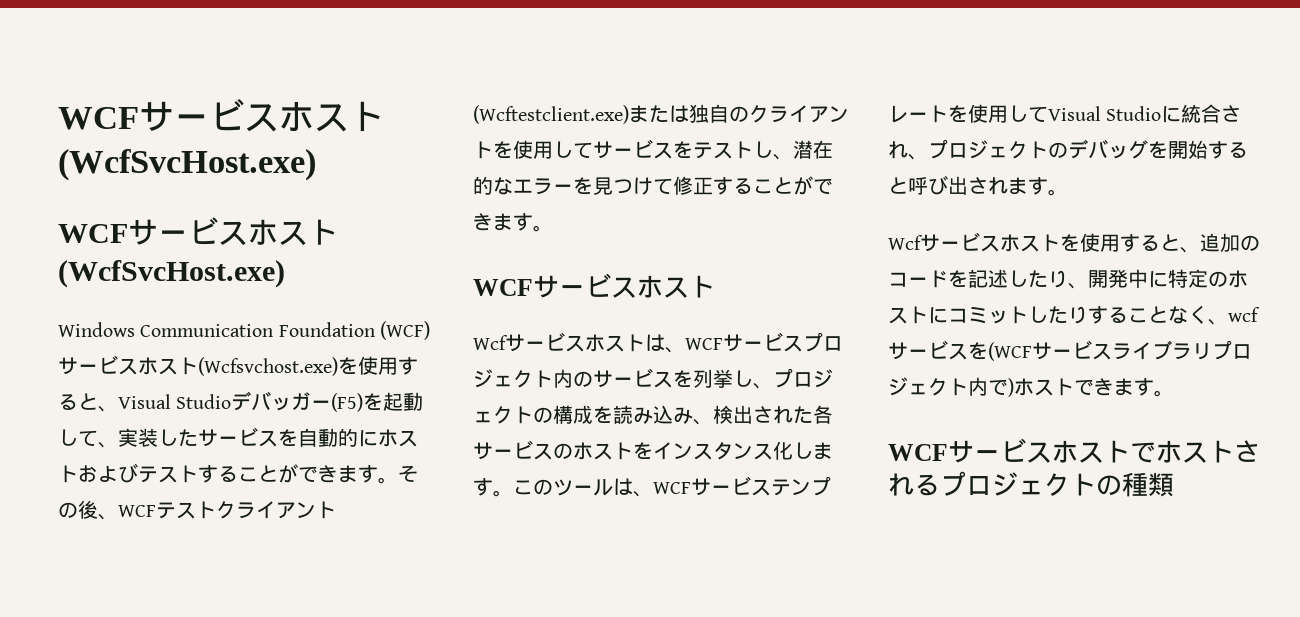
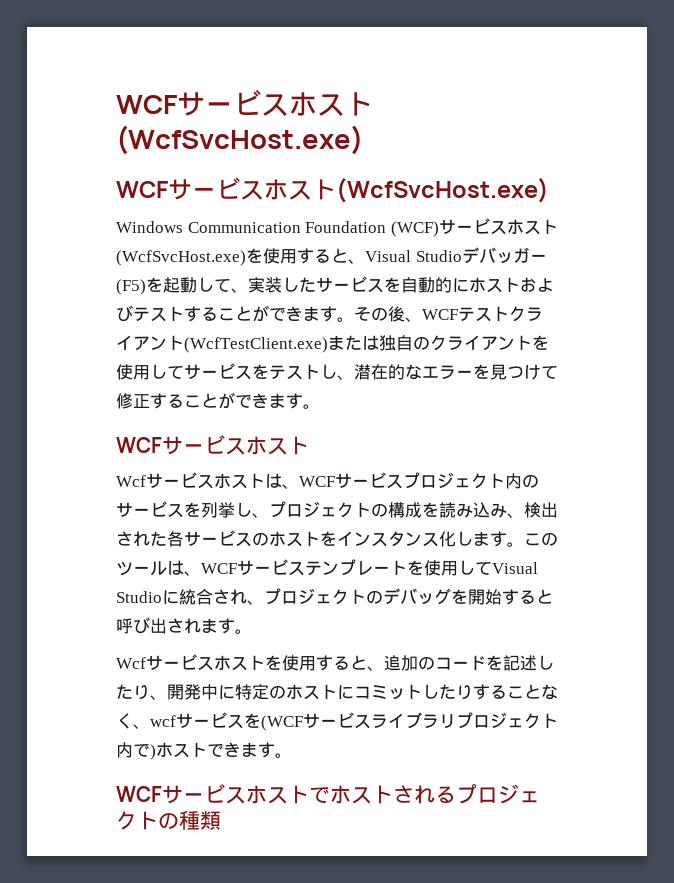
- Windows Communication Foundation (WCF)サービスホスト(Wcfsvchost.exe)を使用すると、Visual Studioデバッガー(F5)を起動して、実装したサービスを自動的にホストおよびテストすることができます。
+ Windows Communication Foundation (WCF)サービスホスト(WcfSvcHost.exe)を使用すると、Visual Studioデバッガー(F5)を起動して、実装したサービスを自動的にホストおよびテストすることができます。
- その後、WCFテストクライアント(Wcftestclient.exe)または独自のクライアントを使用してサービスをテストし、潜在的なエラーを見つけて修正することができます。
+ その後、WCFテストクライアント(WcfTestClient.exe)または独自のクライアントを使用してサービスをテストし、潜在的なエラーを見つけて修正することができます。

